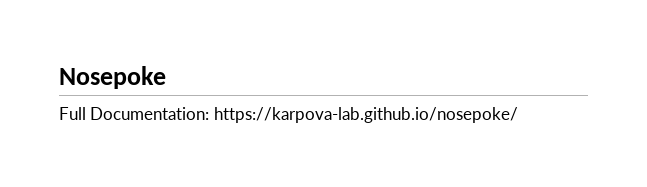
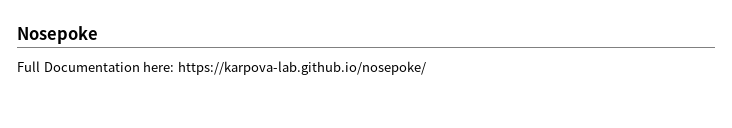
- Full Documentation: https://karpova-lab.github.io/nosepoke/
+ Full Documentation here: https://karpova-lab.github.io/nosepoke/

